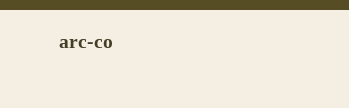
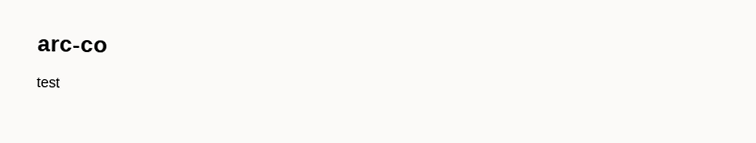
+ test

